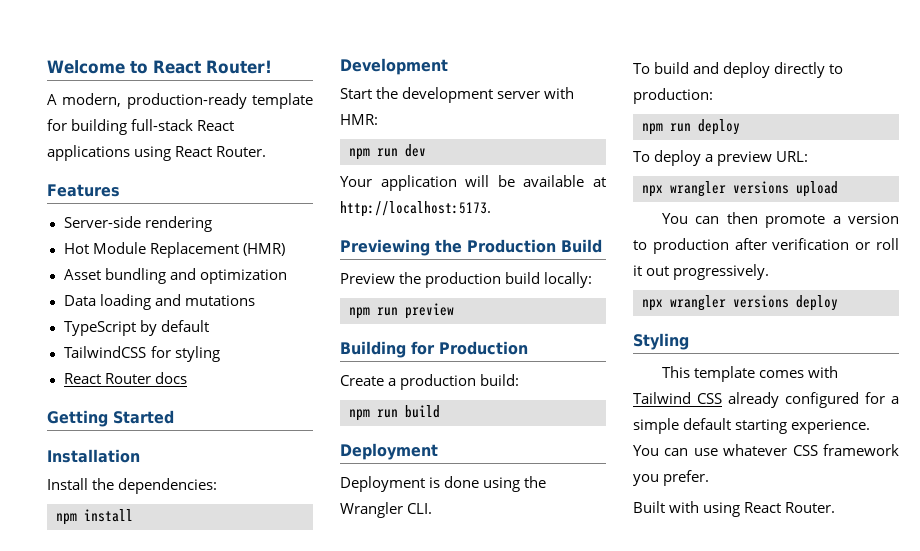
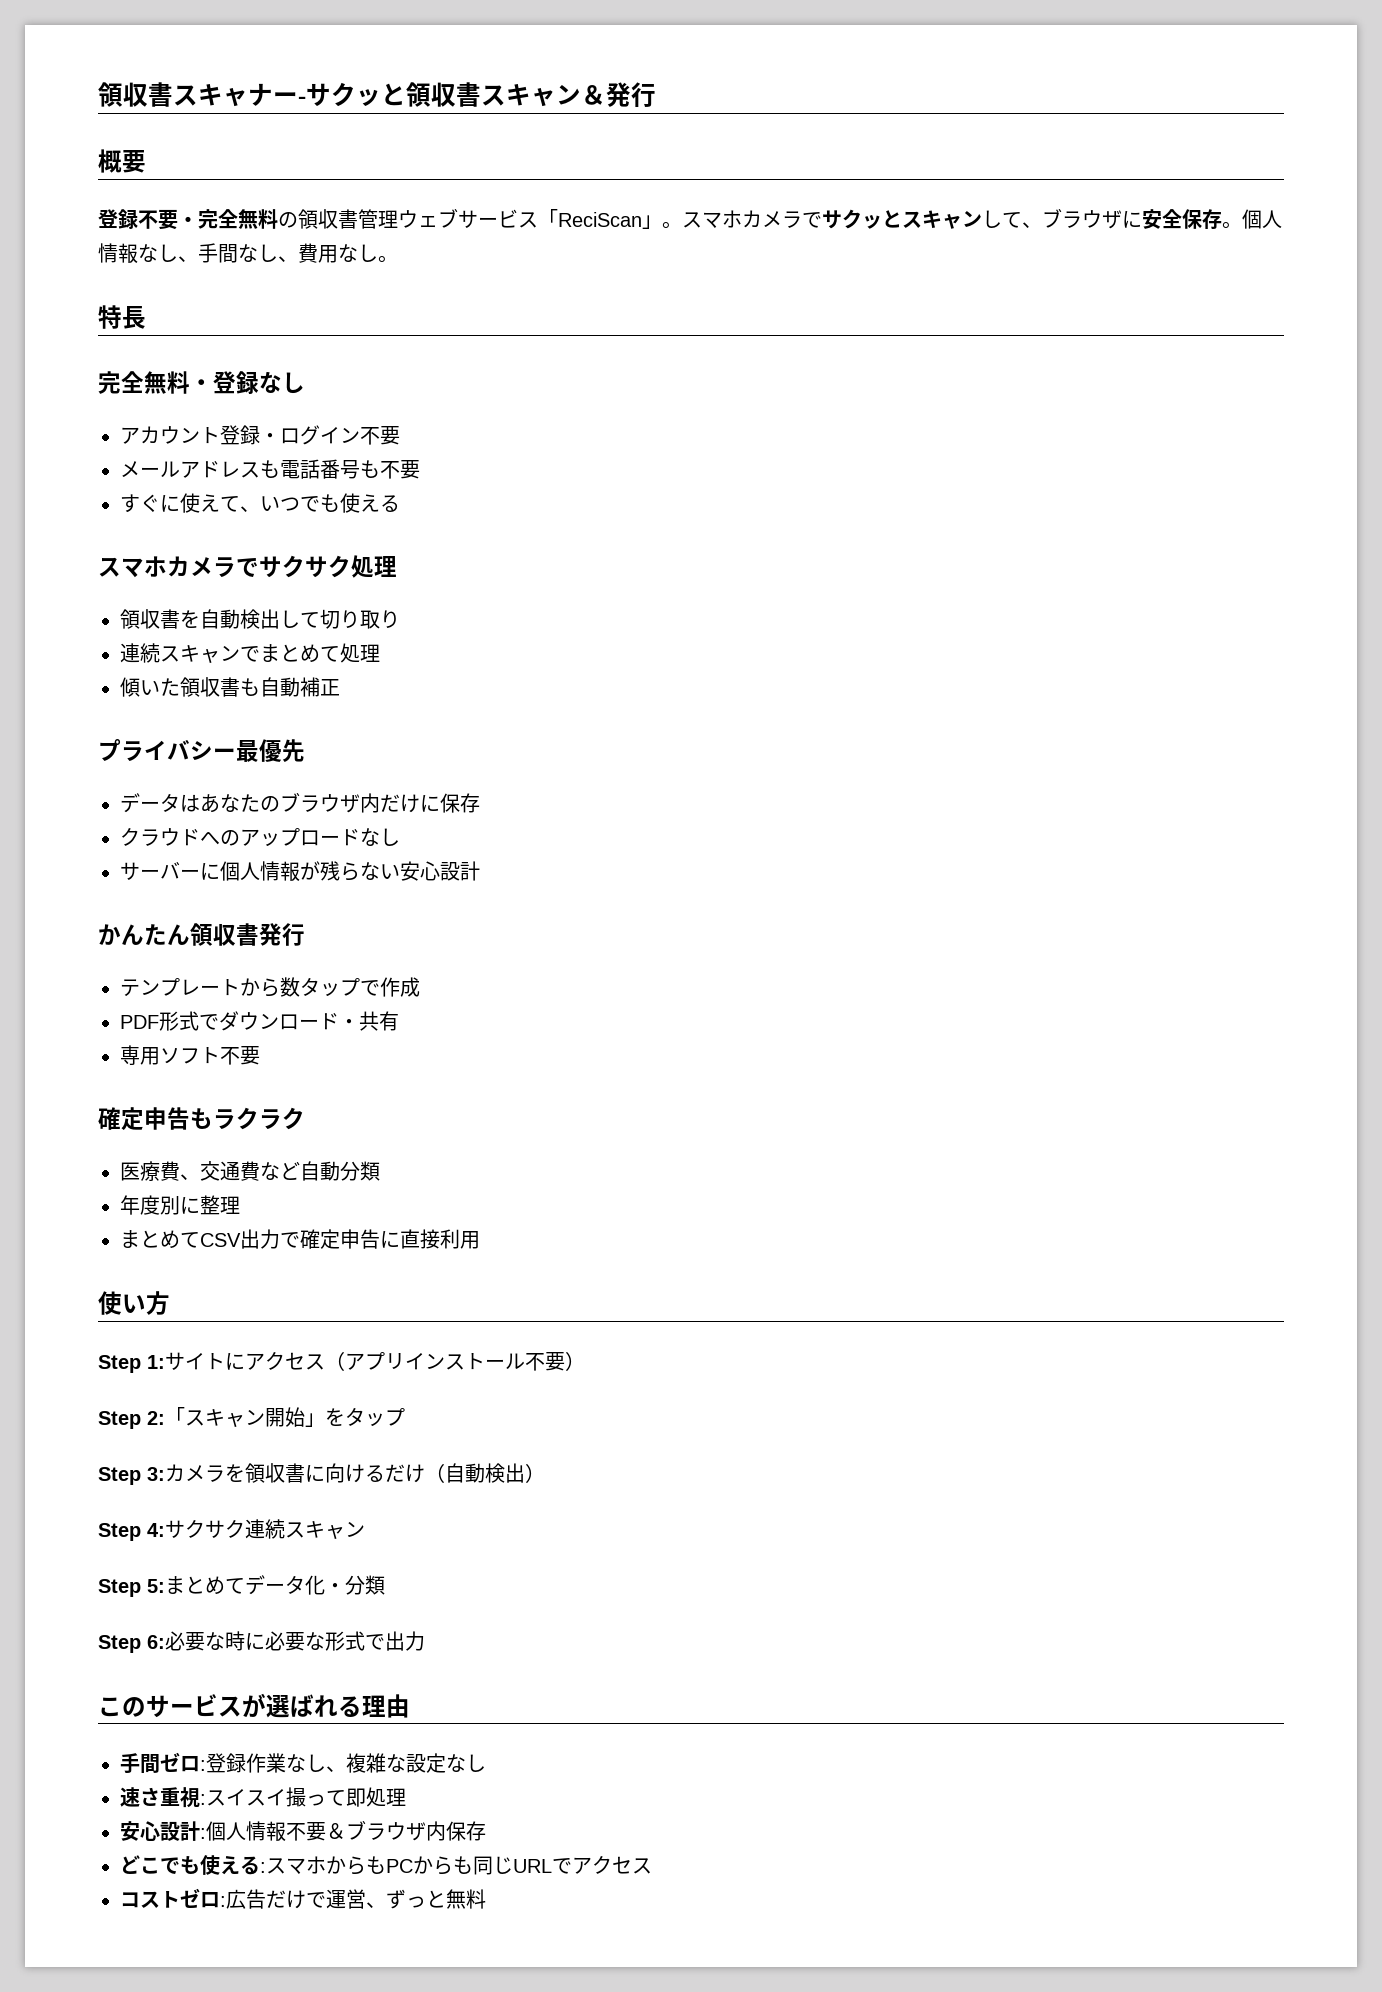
- Welcome to React Router!
- A modern, production-ready template for building full-stack React applications using React Router.
- Features
- Server-side rendering
- Hot Module Replacement (HMR)
- Asset bundling and optimization
- Data loading and mutations
- TypeScript by default
- TailwindCSS for styling
- React Router docs
- Getting Started
- Installation
- Install the dependencies:
- npm install
- Development
- Start the development server with HMR:
- npm run dev
- Your application will be available at http://localhost:5173.
- Previewing the Production Build
- Preview the production build locally:
- npm run preview
- Building for Production
- Create a production build:
- npm run build
- Deployment
- Deployment is done using the Wrangler CLI.
- To build and deploy directly to production:
- npm run deploy
- To deploy a preview URL:
- npx wrangler versions upload
- You can then promote a version to production after verification or roll it out progressively.
- npx wrangler versions deploy
- Styling
- This template comes with Tailwind CSS already configured for a simple default starting experience. You can use whatever CSS framework you prefer.
- Built with using React Router.
+ 領収書スキャナー-サクッと領収書スキャン＆発行
+ 概要
+ 登録不要・完全無料の領収書管理ウェブサービス「ReciScan」。スマホカメラでサクッとスキャンして、ブラウザに安全保存。個人情報なし、手間なし、費用なし。
+ 特長
+ 完全無料・登録なし
+ アカウント登録・ログイン不要
+ メールアドレスも電話番号も不要
+ すぐに使えて、いつでも使える
+ スマホカメラでサクサク処理
+ 領収書を自動検出して切り取り
+ 連続スキャンでまとめて処理
+ 傾いた領収書も自動補正
+ プライバシー最優先
+ データはあなたのブラウザ内だけに保存
+ クラウドへのアップロードなし
+ サーバーに個人情報が残らない安心設計
+ かんたん領収書発行
+ テンプレートから数タップで作成
+ PDF形式でダウンロード・共有
+ 専用ソフト不要
+ 確定申告もラクラク
+ 医療費、交通費など自動分類
+ 年度別に整理
+ まとめてCSV出力で確定申告に直接利用
+ 使い方
+ Step 1:サイトにアクセス（アプリインストール不要）
+ Step 2:「スキャン開始」をタップ
+ Step 3:カメラを領収書に向けるだけ（自動検出）
+ Step 4:サクサク連続スキャン
+ Step 5:まとめてデータ化・分類
+ Step 6:必要な時に必要な形式で出力
+ このサービスが選ばれる理由
+ 手間ゼロ:登録作業なし、複雑な設定なし
+ 速さ重視:スイスイ撮って即処理
+ 安心設計:個人情報不要＆ブラウザ内保存
+ どこでも使える:スマホからもPCからも同じURLでアクセス
+ コストゼロ:広告だけで運営、ずっと無料

